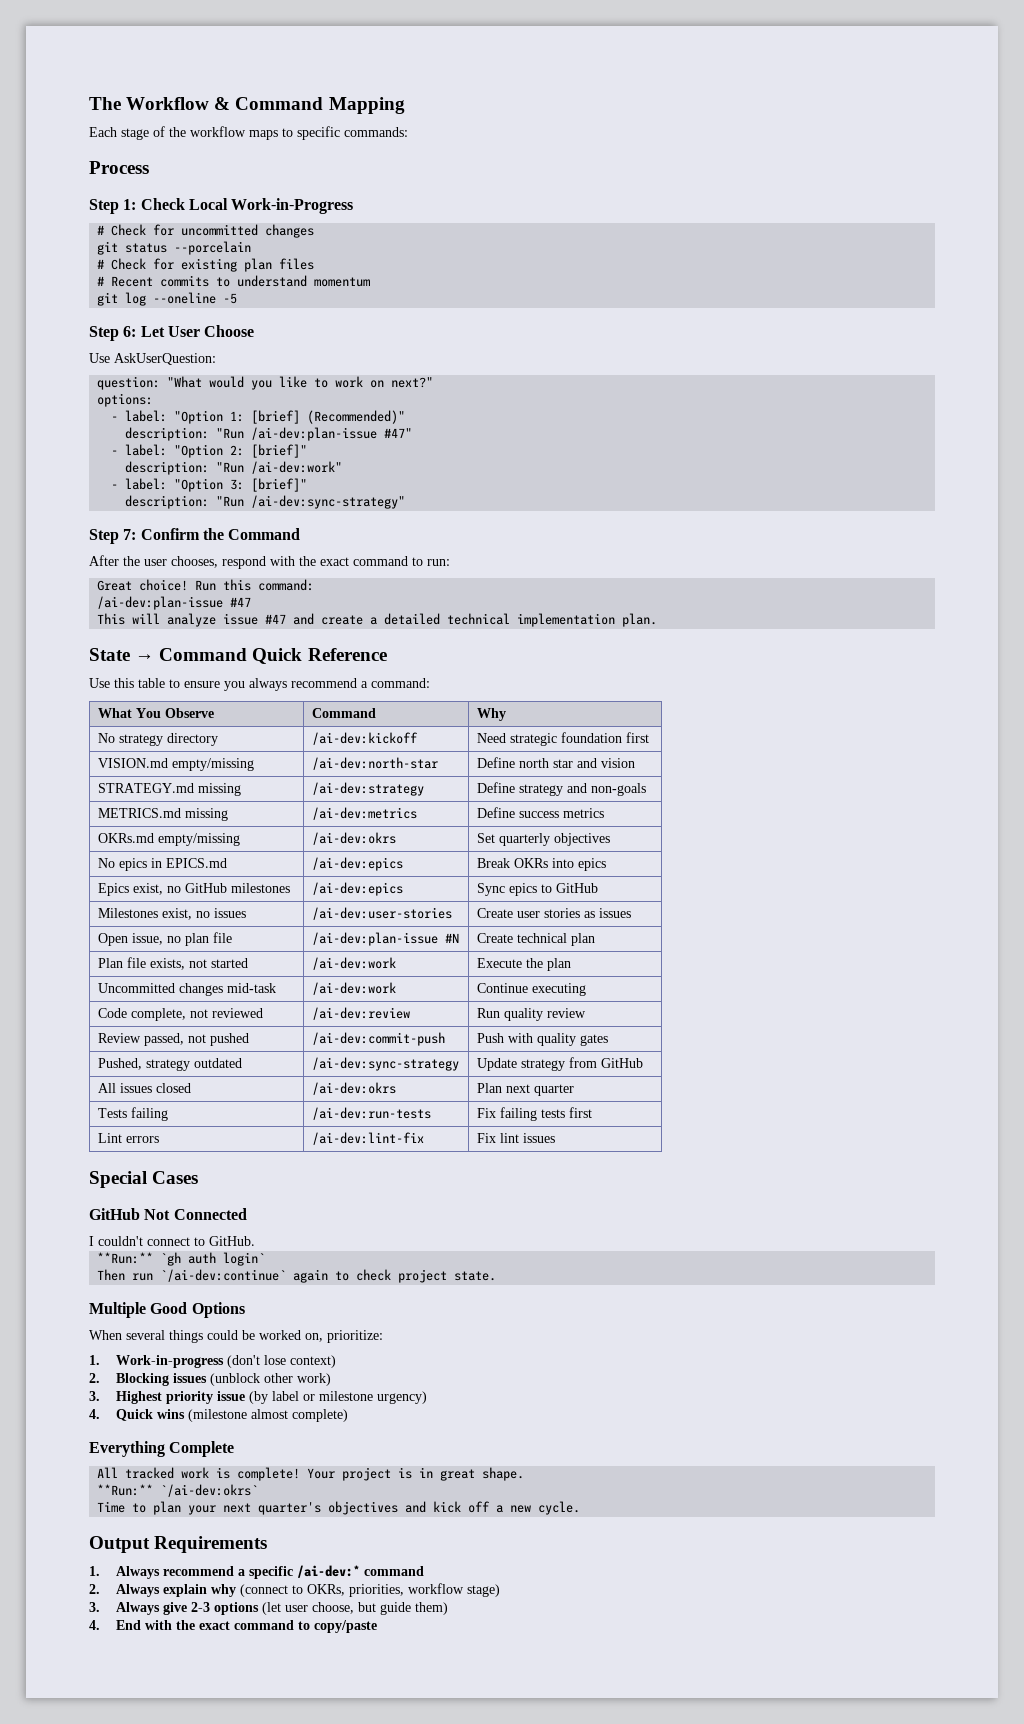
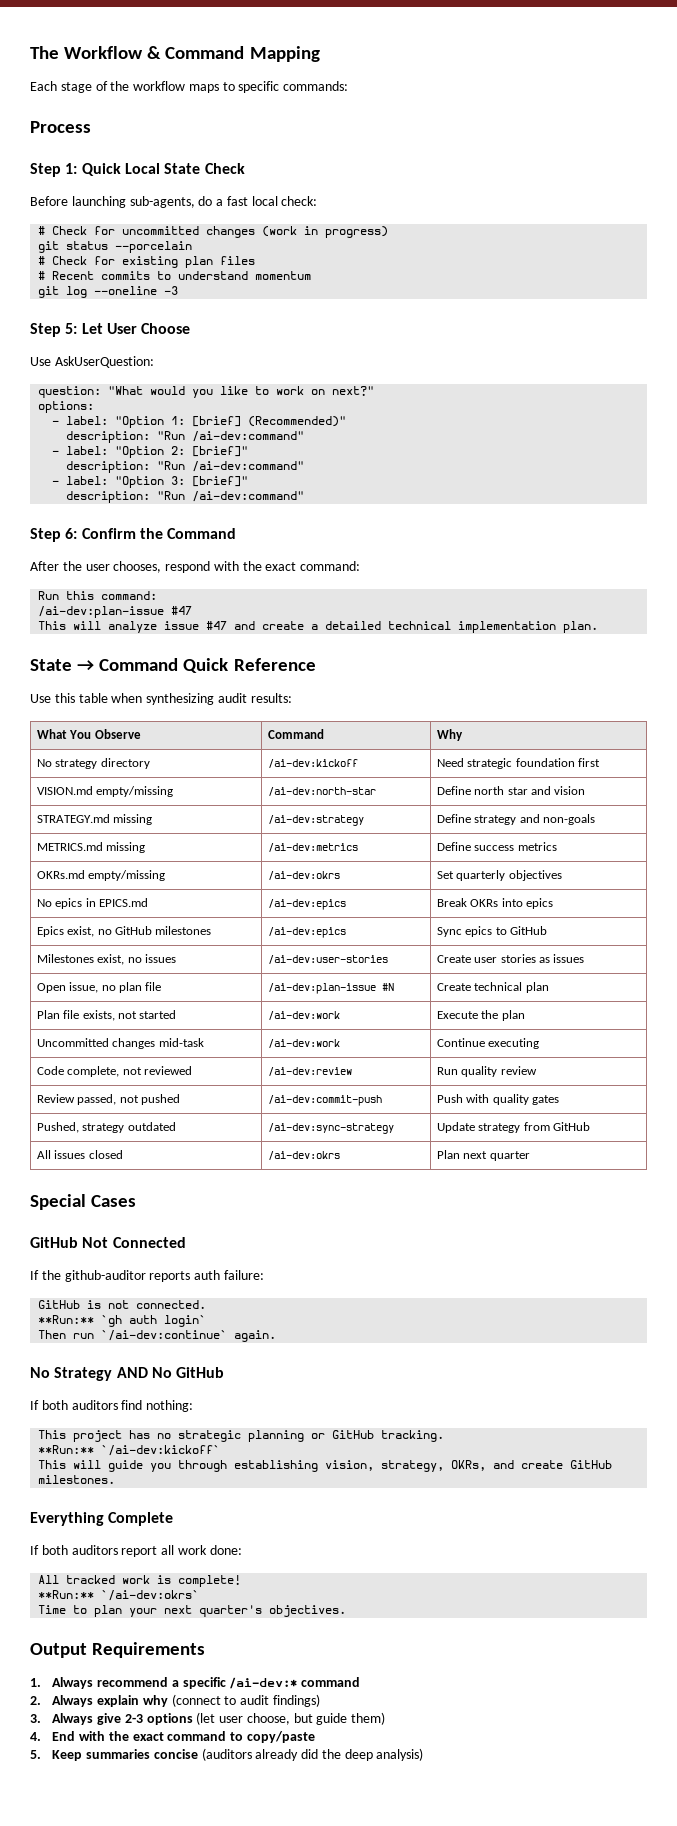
- Step 1: Check Local Work-in-Progress
+ Step 1: Quick Local State Check
+ Before launching sub-agents, do a fast local check:
- # Check for uncommitted changes
+ # Check for uncommitted changes (work in progress)
- git log --oneline -5
- Step 6: Let User Choose
+ git log --oneline -3
+ Step 5: Let User Choose
  - label: "Option 1: [brief] (Recommended)"
- description: "Run /ai-dev:plan-issue #47"
+ description: "Run /ai-dev:command"
  - label: "Option 2: [brief]"
- description: "Run /ai-dev:work"
+ description: "Run /ai-dev:command"
  - label: "Option 3: [brief]"
- description: "Run /ai-dev:sync-strategy"
- Step 7: Confirm the Command
+ description: "Run /ai-dev:command"
+ Step 6: Confirm the Command
- After the user chooses, respond with the exact command to run:
- Great choice! Run this command:
+ After the user chooses, respond with the exact command:
+ Run this command:
- Use this table to ensure you always recommend a command:
+ Use this table when synthesizing audit results:
- Tests failing | /ai-dev:run-tests | Fix failing tests first
- Lint errors | /ai-dev:lint-fix | Fix lint issues
- I couldn't connect to GitHub.
+ If the github-auditor reports auth failure:
+ GitHub is not connected.
- Then run `/ai-dev:continue` again to check project state.
- Multiple Good Options
- When several things could be worked on, prioritize:
- 1. Work-in-progress (don't lose context)
- 2. Blocking issues (unblock other work)
- 3. Highest priority issue (by label or milestone urgency)
- 4. Quick wins (milestone almost complete)
+ Then run `/ai-dev:continue` again.
+ No Strategy AND No GitHub
+ If both auditors find nothing:
+ This project has no strategic planning or GitHub tracking.
+ **Run:** `/ai-dev:kickoff`
+ This will guide you through establishing vision, strategy, OKRs, and create GitHub milestones.
  Everything Complete
+ If both auditors report all work done:
- Your project is in great shape.
- Time to plan your next quarter's objectives and kick off a new cycle.
+ Time to plan your next quarter's objectives.
- 2. Always explain why (connect to OKRs, priorities, workflow stage)
+ 2. Always explain why (connect to audit findings)
+ 5. Keep summaries concise (auditors already did the deep analysis)

